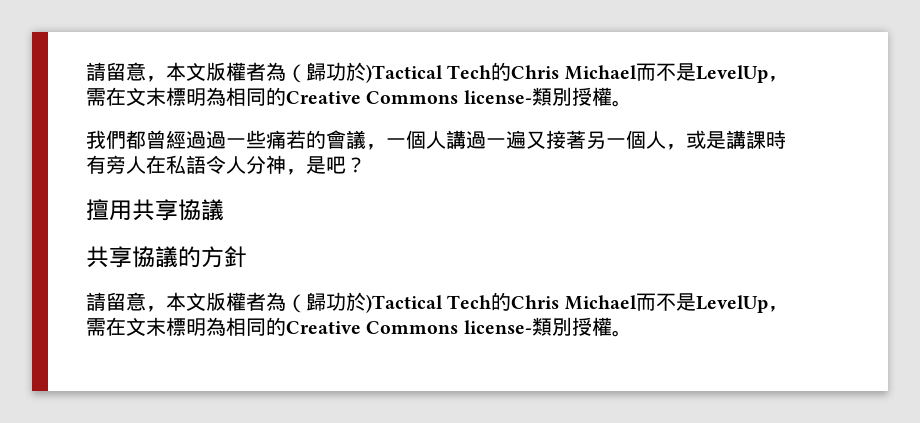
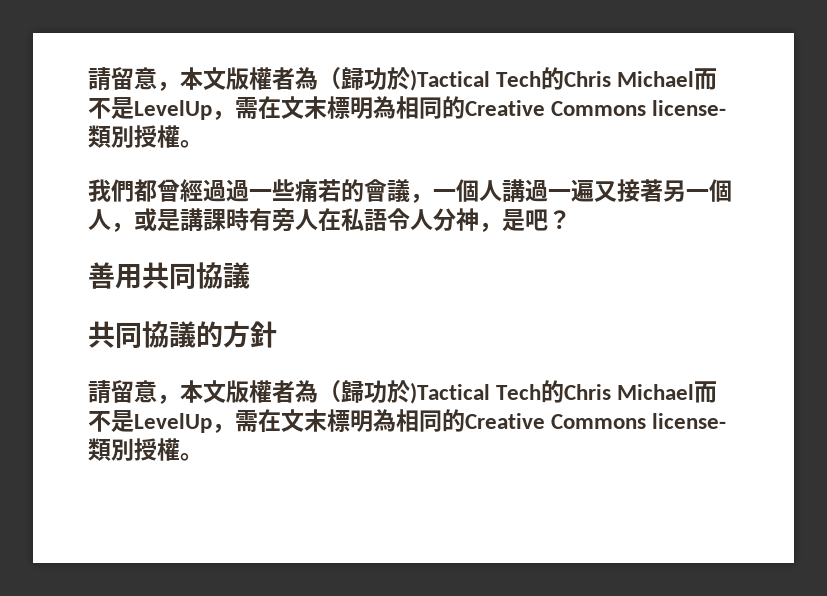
- 擅用共享協議
+ 善用共同協議
- 共享協議的方針
+ 共同協議的方針

